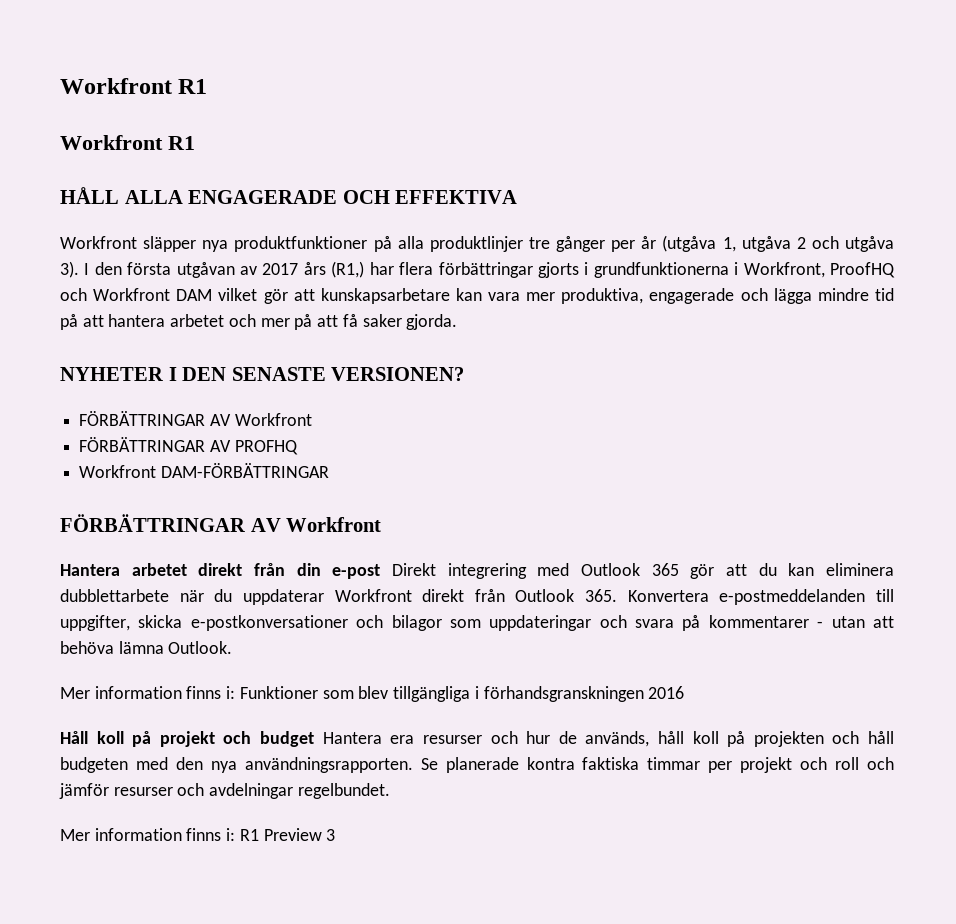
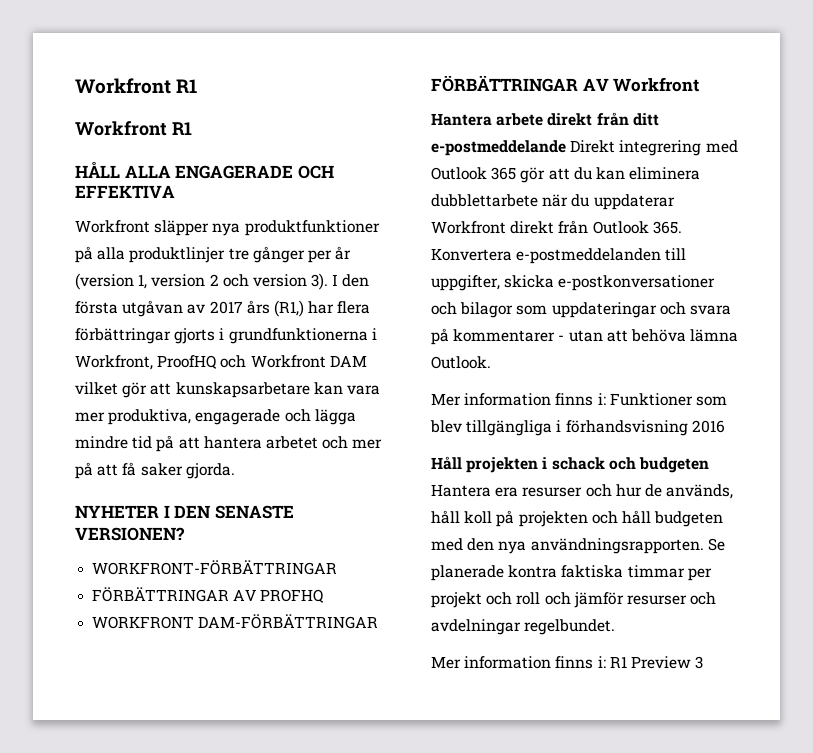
- Workfront släpper nya produktfunktioner på alla produktlinjer tre gånger per år (utgåva 1, utgåva 2 och utgåva 3).
+ Workfront släpper nya produktfunktioner på alla produktlinjer tre gånger per år (version 1, version 2 och version 3).
  NYHETER I DEN SENASTE VERSIONEN?
- FÖRBÄTTRINGAR AV Workfront
+ WORKFRONT-FÖRBÄTTRINGAR
- Workfront DAM-FÖRBÄTTRINGAR
+ WORKFRONT DAM-FÖRBÄTTRINGAR
- Hantera arbetet direkt från din e-post Direkt integrering med Outlook 365 gör att du kan eliminera dubblettarbete när du uppdaterar Workfront direkt från Outlook 365. Konvertera e-postmeddelanden till uppgifter, skicka e-postkonversationer och bilagor som uppdateringar och svara på kommentarer - utan att behöva lämna Outlook.
+ Hantera arbete direkt från ditt e-postmeddelande Direkt integrering med Outlook 365 gör att du kan eliminera dubblettarbete när du uppdaterar Workfront direkt från Outlook 365. Konvertera e-postmeddelanden till uppgifter, skicka e-postkonversationer och bilagor som uppdateringar och svara på kommentarer - utan att behöva lämna Outlook.
- Mer information finns i: Funktioner som blev tillgängliga i förhandsgranskningen 2016
+ Mer information finns i: Funktioner som blev tillgängliga i förhandsvisning 2016
- Håll koll på projekt och budget Hantera era resurser och hur de används, håll koll på projekten och håll budgeten med den nya användningsrapporten.
+ Håll projekten i schack och budgeten Hantera era resurser och hur de används, håll koll på projekten och håll budgeten med den nya användningsrapporten.

